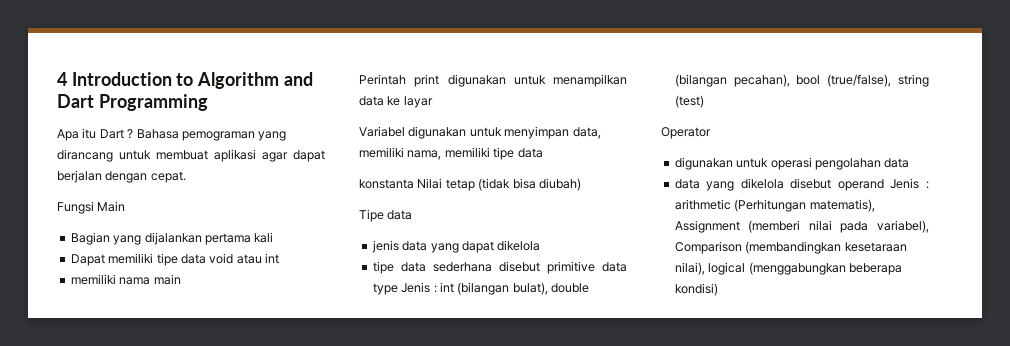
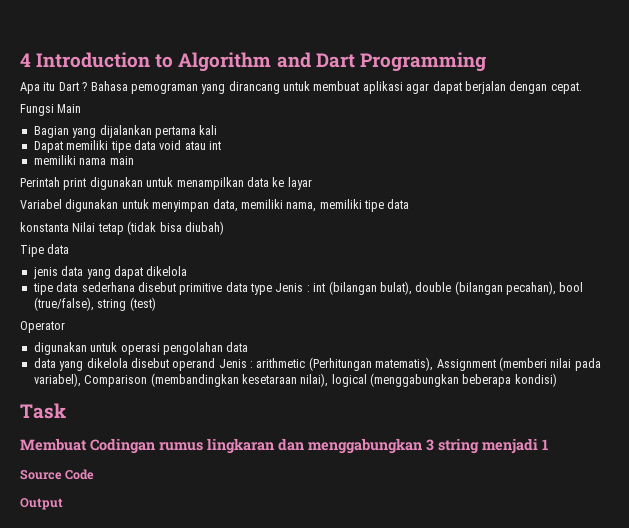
+ Task
+ Membuat Codingan rumus lingkaran dan menggabungkan 3 string menjadi 1
+ Source Code
+ Output

